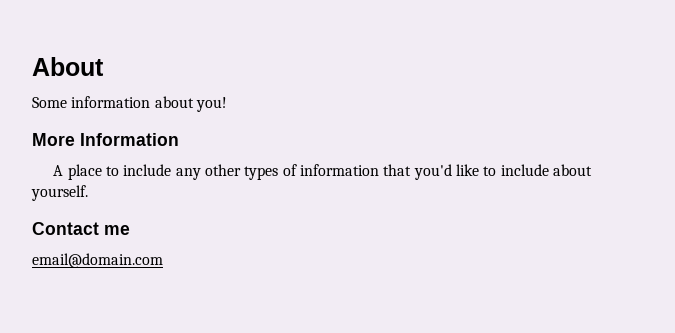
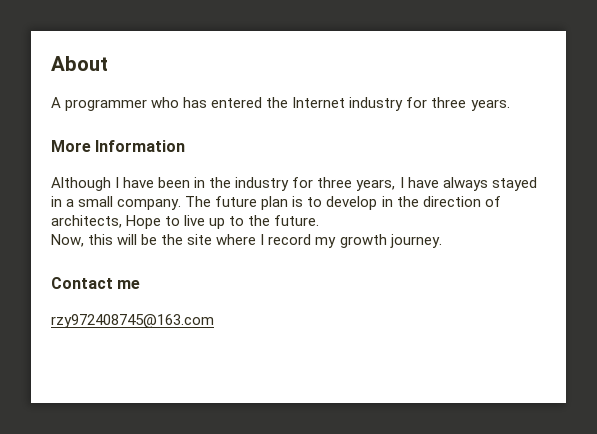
- Some information about you!
+ A programmer who has entered the Internet industry for three years.
  More Information
- A place to include any other types of information that you'd like to include about yourself.
+ Although I have been in the industry for three years, I have always stayed in a small company. The future plan is to develop in the direction of architects, Hope to live up to the future.
+ Now, this will be the site where I record my growth journey.
- email@domain.com
+ rzy972408745@163.com

